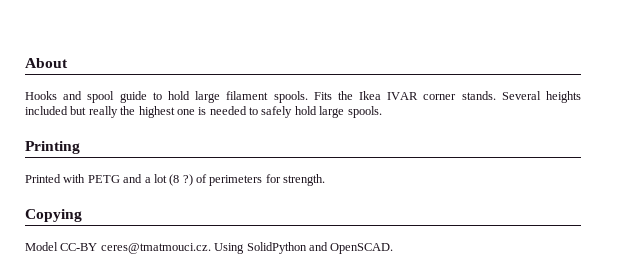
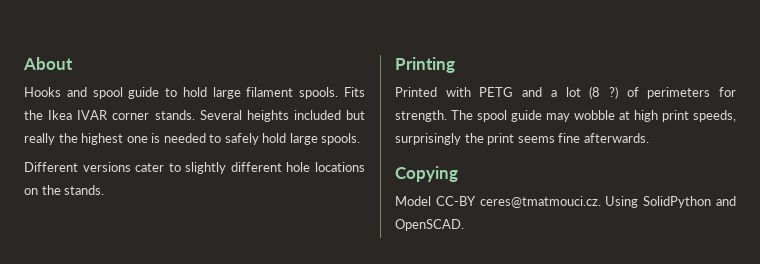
+ Different versions cater to slightly different hole locations on the stands.
+ The spool guide may wobble at high print speeds, surprisingly the print seems fine afterwards.

